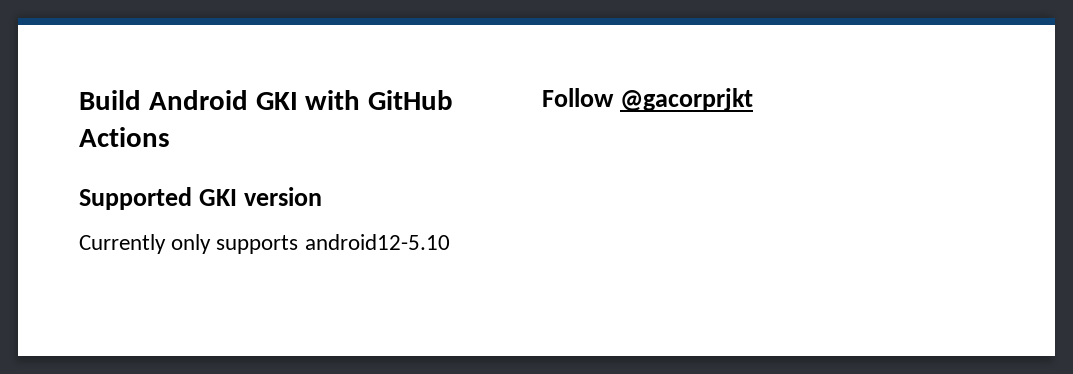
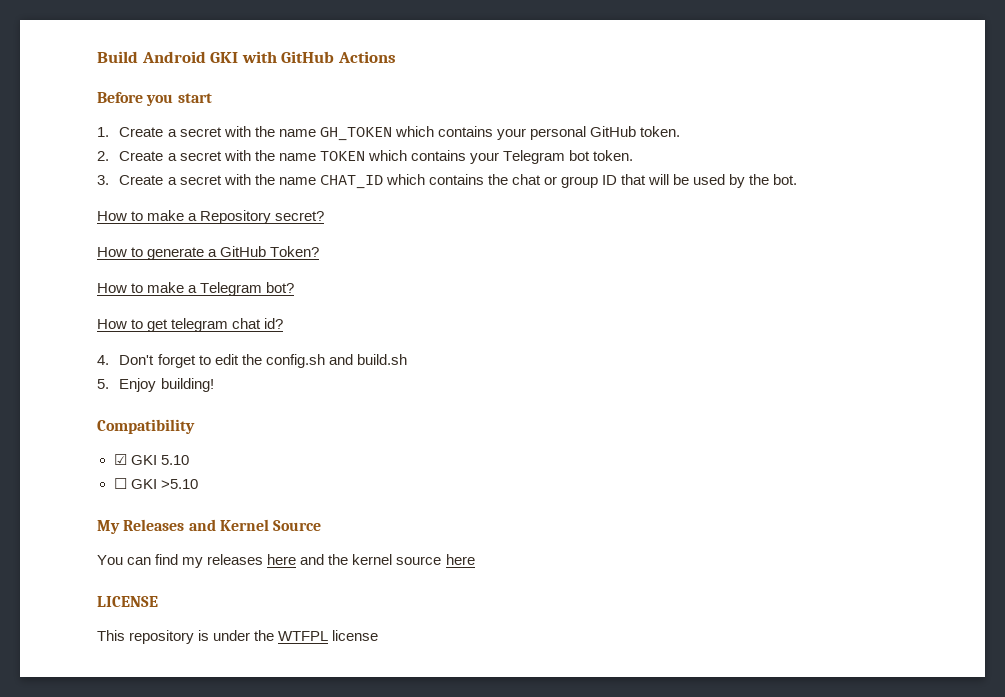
- Supported GKI version
- Currently only supports android12-5.10
- Follow @gacorprjkt
+ Before you start
+ 1. Create a secret with the name GH_TOKEN which contains your personal GitHub token.
+ 2. Create a secret with the name TOKEN which contains your Telegram bot token.
+ 3. Create a secret with the name CHAT_ID which contains the chat or group ID that will be used by the bot.
+ How to make a Repository secret?
+ How to generate a GitHub Token?
+ How to make a Telegram bot?
+ How to get telegram chat id?
+ 4. Don't forget to edit the config.sh and build.sh
+ 5. Enjoy building!
+ Compatibility
+ ☑ GKI 5.10
+ ☐ GKI >5.10
+ My Releases and Kernel Source
+ You can find my releases here and the kernel source here
+ LICENSE
+ This repository is under the WTFPL license

